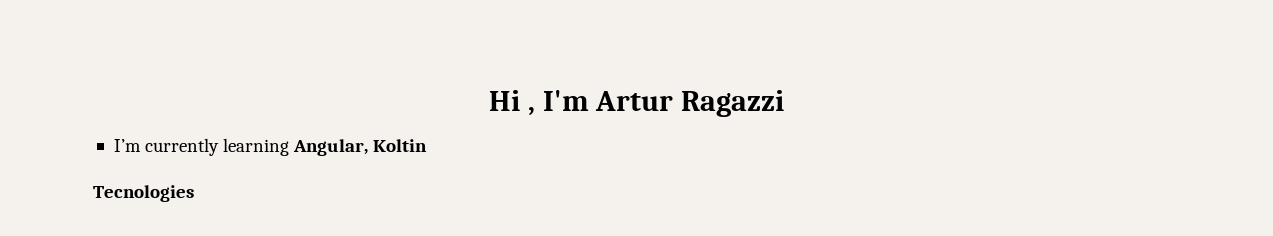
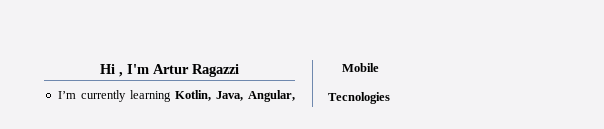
- I’m currently learning Angular, Koltin
+ I’m currently learning Kotlin, Java, Angular, Mobile

